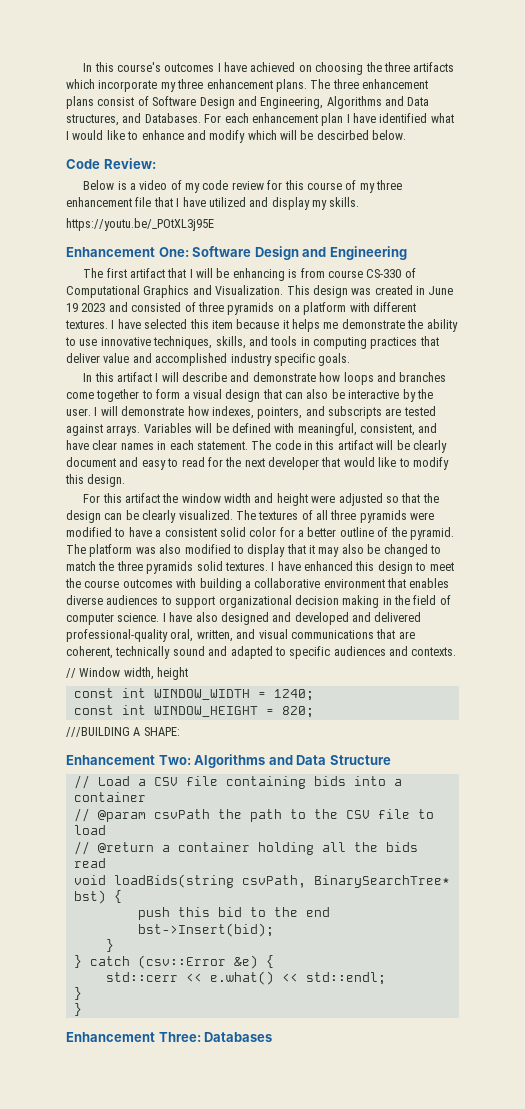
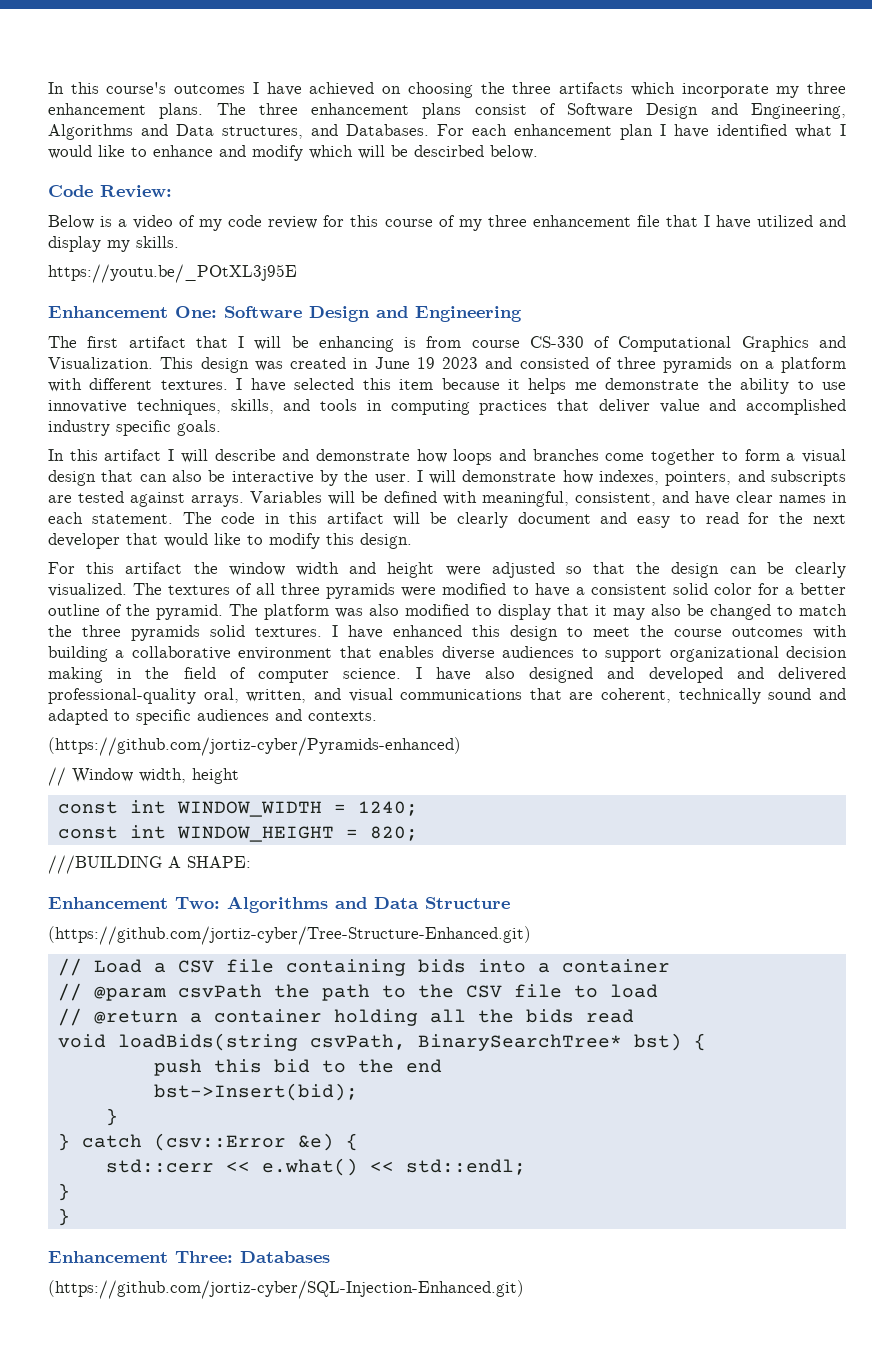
+ (https://github.com/jortiz-cyber/Pyramids-enhanced)
+ (https://github.com/jortiz-cyber/Tree-Structure-Enhanced.git)
+ (https://github.com/jortiz-cyber/SQL-Injection-Enhanced.git)

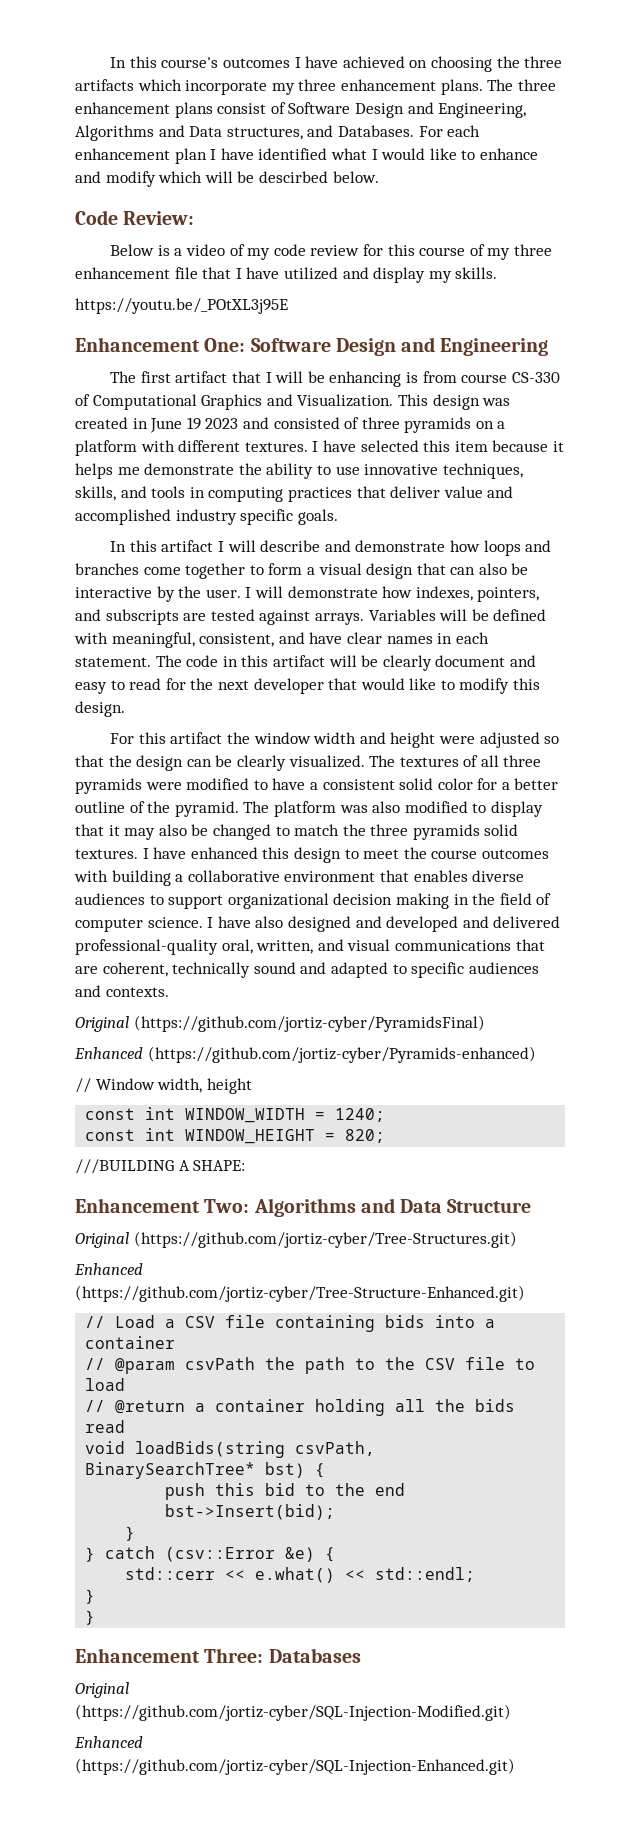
- (https://github.com/jortiz-cyber/Pyramids-enhanced)
+ Original (https://github.com/jortiz-cyber/PyramidsFinal)
+ Enhanced (https://github.com/jortiz-cyber/Pyramids-enhanced)
- (https://github.com/jortiz-cyber/Tree-Structure-Enhanced.git)
+ Original (https://github.com/jortiz-cyber/Tree-Structures.git)
+ Enhanced (https://github.com/jortiz-cyber/Tree-Structure-Enhanced.git)
- (https://github.com/jortiz-cyber/SQL-Injection-Enhanced.git)
+ Original (https://github.com/jortiz-cyber/SQL-Injection-Modified.git)
+ Enhanced (https://github.com/jortiz-cyber/SQL-Injection-Enhanced.git)

